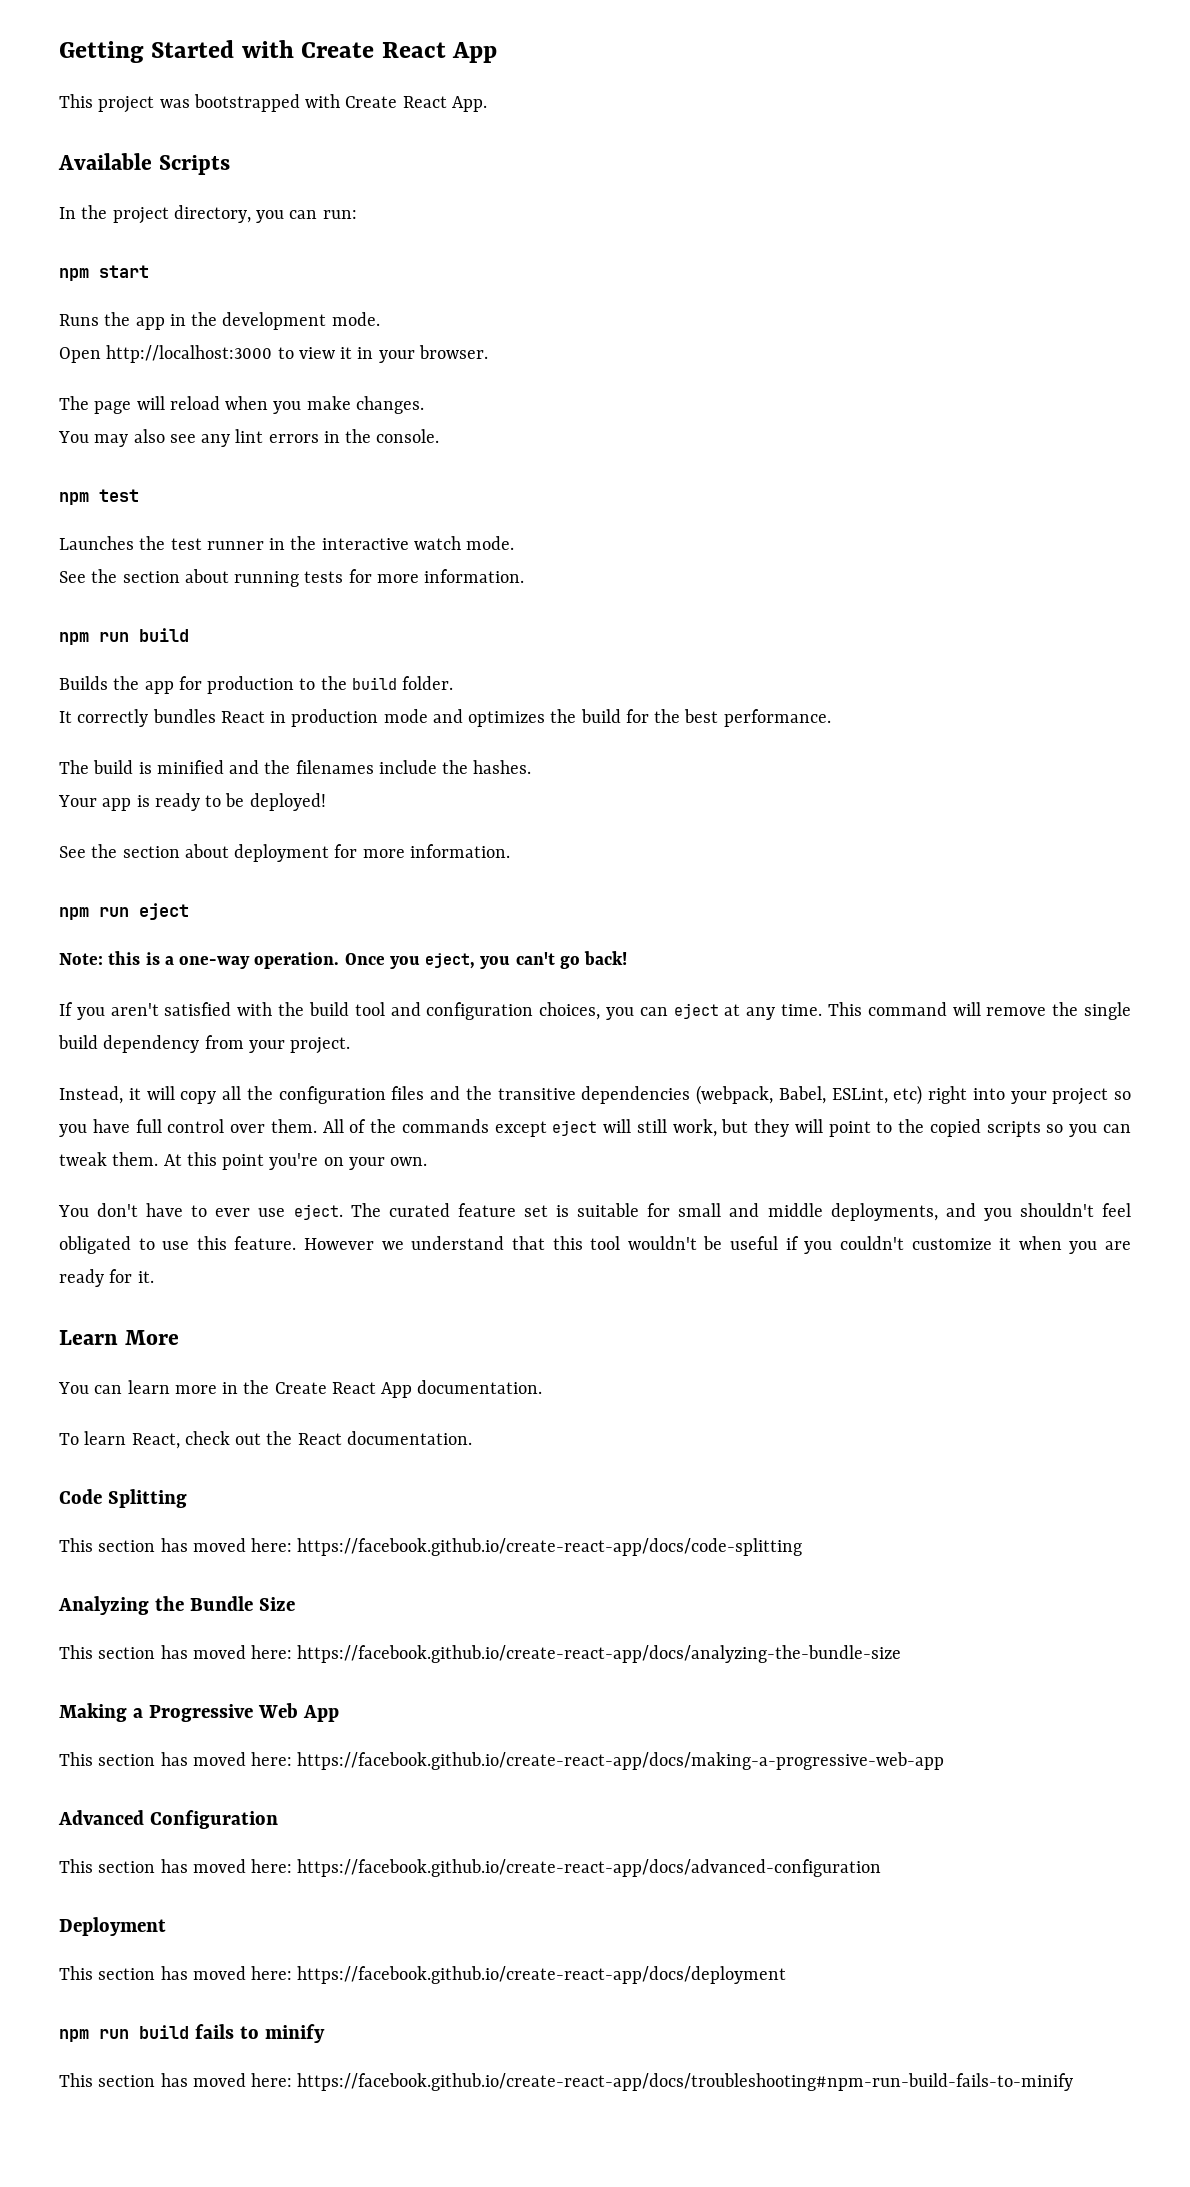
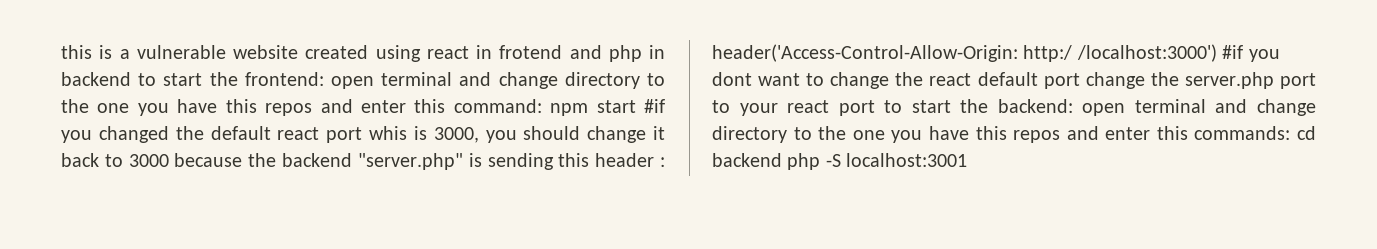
- Getting Started with Create React App
- This project was bootstrapped with Create React App.
- Available Scripts
- In the project directory, you can run:
- npm start
- Runs the app in the development mode.
- Open http://localhost:3000 to view it in your browser.
- The page will reload when you make changes.
- You may also see any lint errors in the console.
- npm test
- Launches the test runner in the interactive watch mode.
- See the section about running tests for more information.
- npm run build
- Builds the app for production to the build folder.
- It correctly bundles React in production mode and optimizes the build for the best performance.
- The build is minified and the filenames include the hashes.
- Your app is ready to be deployed!
- See the section about deployment for more information.
- npm run eject
- Note: this is a one-way operation. Once you eject, you can't go back!
- If you aren't satisfied with the build tool and configuration choices, you can eject at any time. This command will remove the single build dependency from your project.
- Instead, it will copy all the configuration files and the transitive dependencies (webpack, Babel, ESLint, etc) right into your project so you have full control over them. All of the commands except eject will still work, but they will point to the copied scripts so you can tweak them. At this point you're on your own.
- You don't have to ever use eject. The curated feature set is suitable for small and middle deployments, and you shouldn't feel obligated to use this feature. However we understand that this tool wouldn't be useful if you couldn't customize it when you are ready for it.
- Learn More
- You can learn more in the Create React App documentation.
- To learn React, check out the React documentation.
- Code Splitting
- This section has moved here: https://facebook.github.io/create-react-app/docs/code-splitting
- Analyzing the Bundle Size
- This section has moved here: https://facebook.github.io/create-react-app/docs/analyzing-the-bundle-size
- Making a Progressive Web App
- This section has moved here: https://facebook.github.io/create-react-app/docs/making-a-progressive-web-app
- Advanced Configuration
- This section has moved here: https://facebook.github.io/create-react-app/docs/advanced-configuration
- Deployment
- This section has moved here: https://facebook.github.io/create-react-app/docs/deployment
- npm run build fails to minify
- This section has moved here: https://facebook.github.io/create-react-app/docs/troubleshooting#npm-run-build-fails-to-minify
+ this is a vulnerable website created using react in frotend and php in backend to start the frontend: open terminal and change directory to the one you have this repos and enter this command: npm start #if you changed the default react port whis is 3000, you should change it back to 3000 because the backend "server.php" is sending this header : header('Access-Control-Allow-Origin: http:/ /localhost:3000') #if you dont want to change the react default port change the server.php port to your react port to start the backend: open terminal and change directory to the one you have this repos and enter this commands: cd backend php -S localhost:3001

